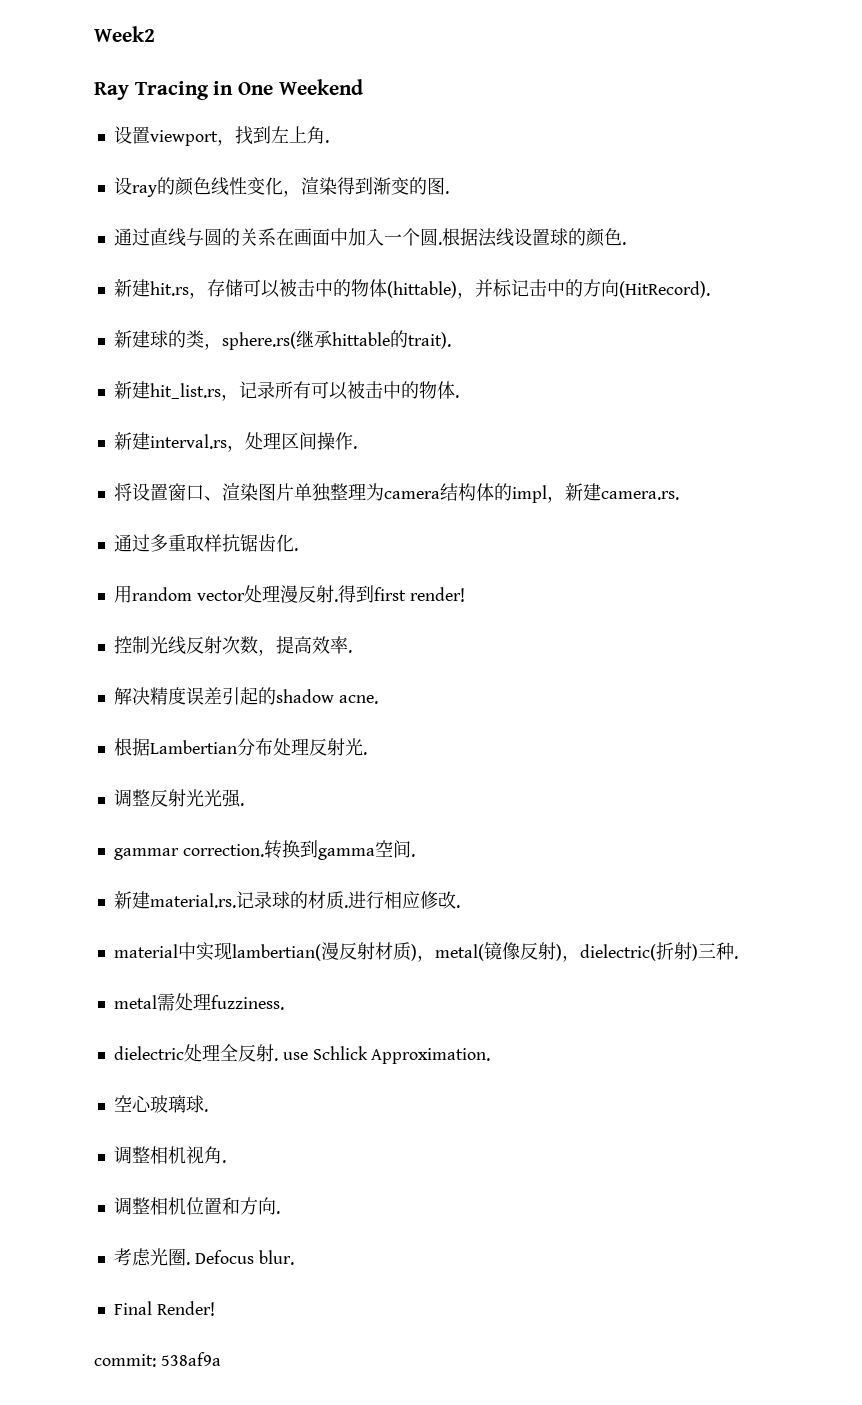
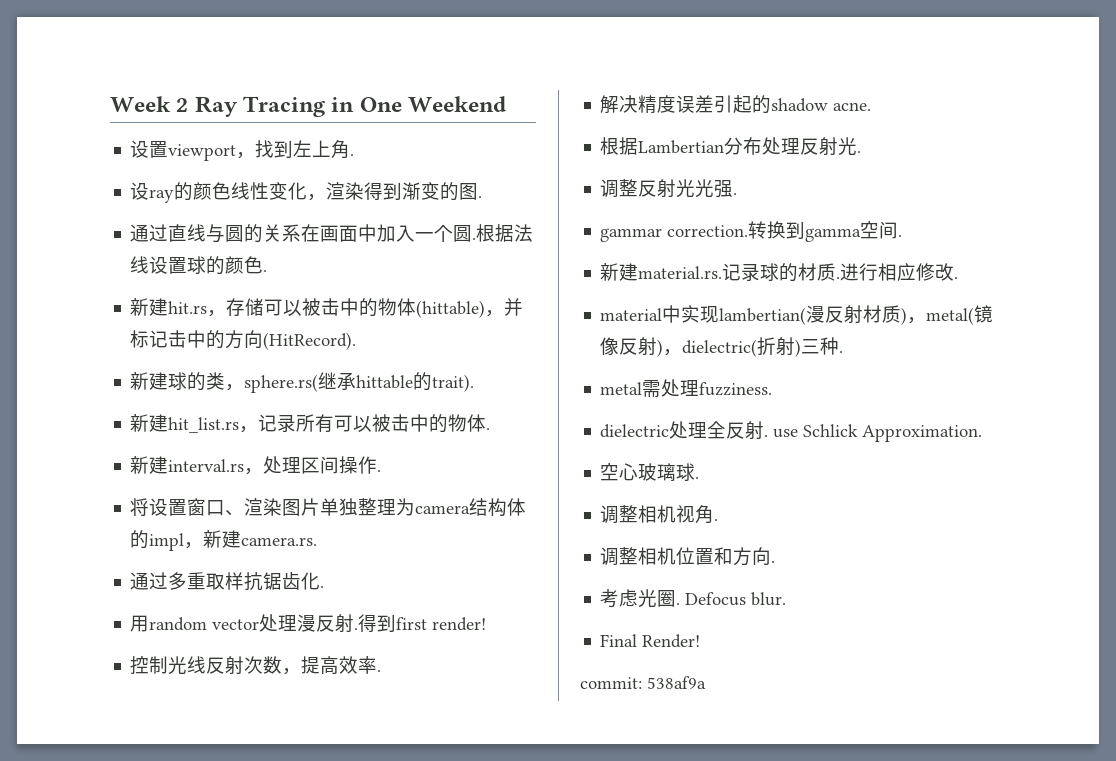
- Week2
- Ray Tracing in One Weekend
+ Week 2 Ray Tracing in One Weekend

